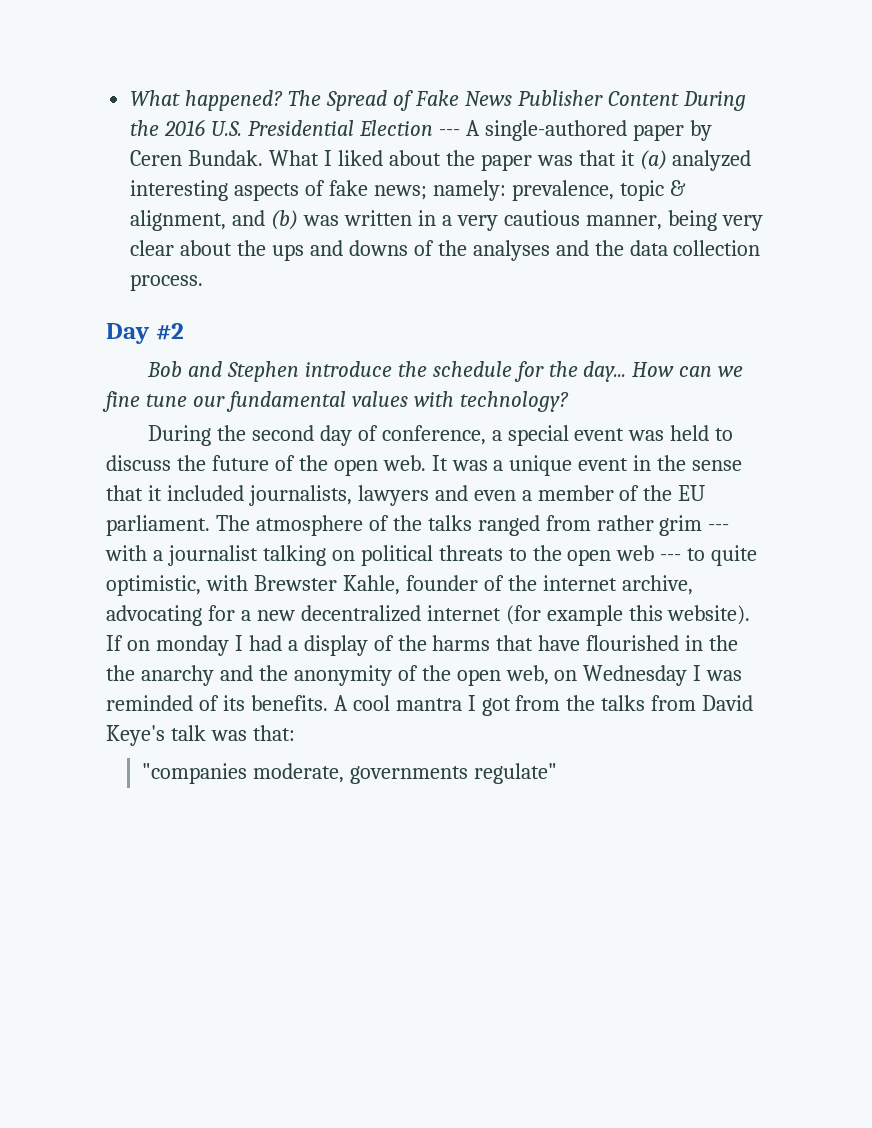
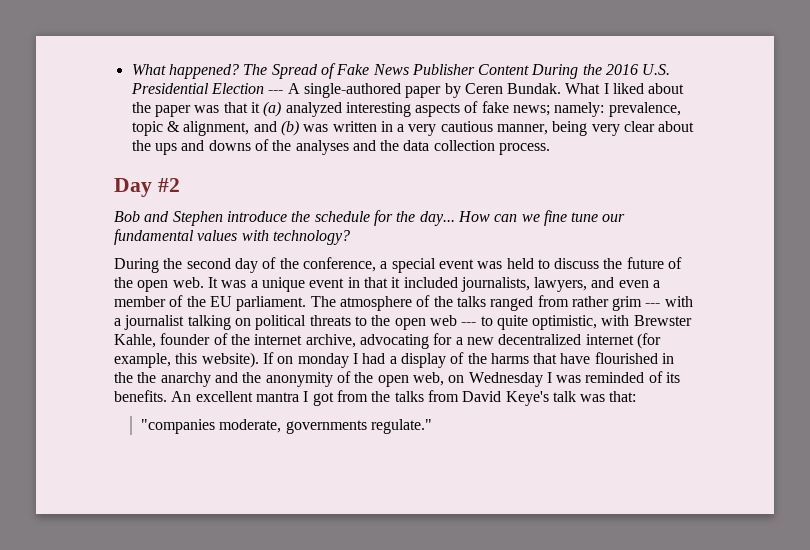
- During the second day of conference, a special event was held to discuss the future of the open web.
+ During the second day of the conference, a special event was held to discuss the future of the open web.
- It was a unique event in the sense that it included journalists, lawyers and even a member of the EU parliament.
+ It was a unique event in that it included journalists, lawyers, and even a member of the EU parliament.
- The atmosphere of the talks ranged from rather grim --- with a journalist talking on political threats to the open web --- to quite optimistic, with Brewster Kahle, founder of the internet archive, advocating for a new decentralized internet (for example this website).
+ The atmosphere of the talks ranged from rather grim --- with a journalist talking on political threats to the open web --- to quite optimistic, with Brewster Kahle, founder of the internet archive, advocating for a new decentralized internet (for example, this website).
- A cool mantra I got from the talks from David Keye's talk was that:
+ An excellent mantra I got from the talks from David Keye's talk was that:
- "companies moderate, governments regulate"
+ "companies moderate, governments regulate."

